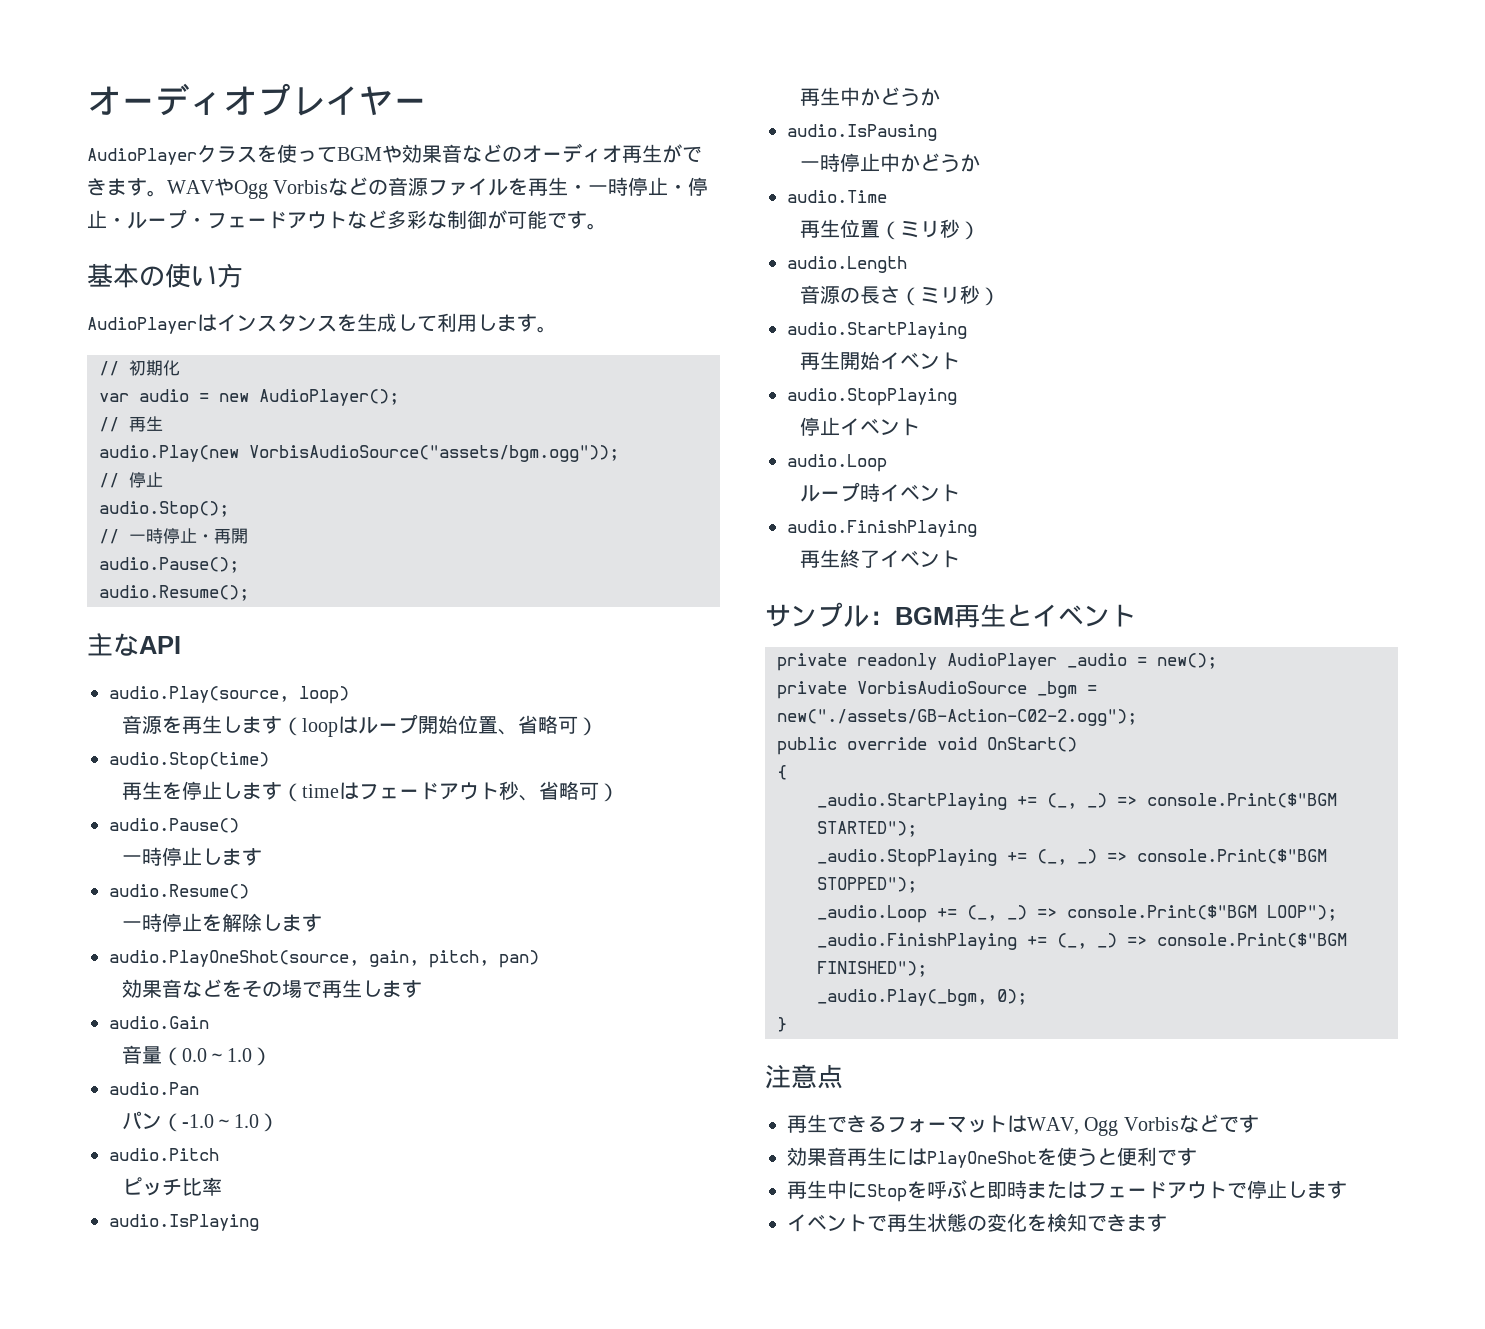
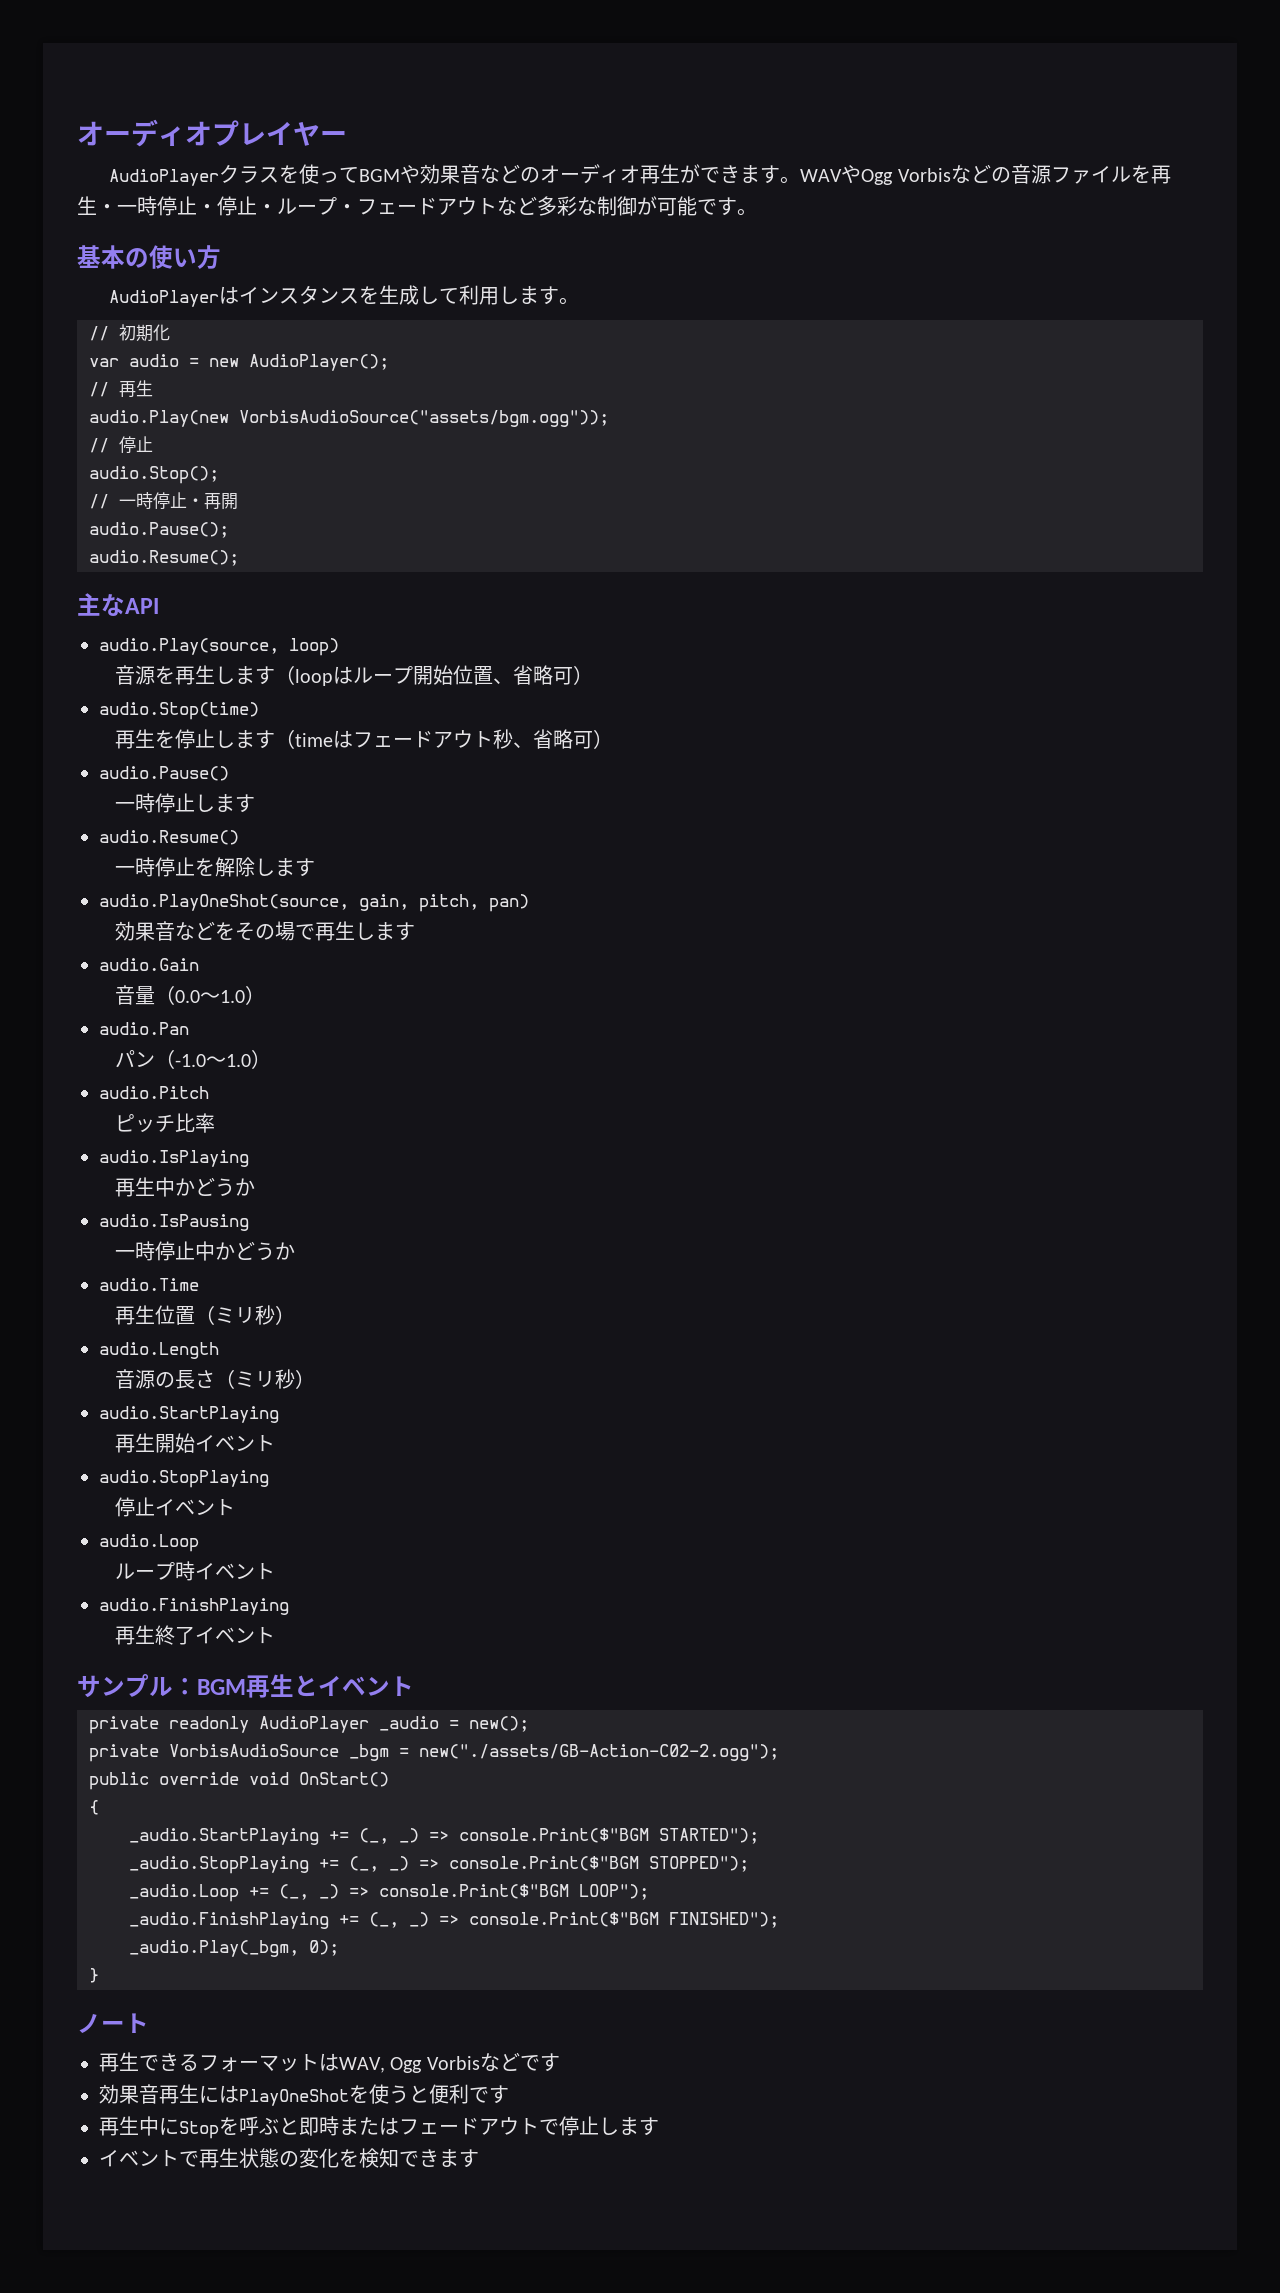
- 注意点
+ ノート

